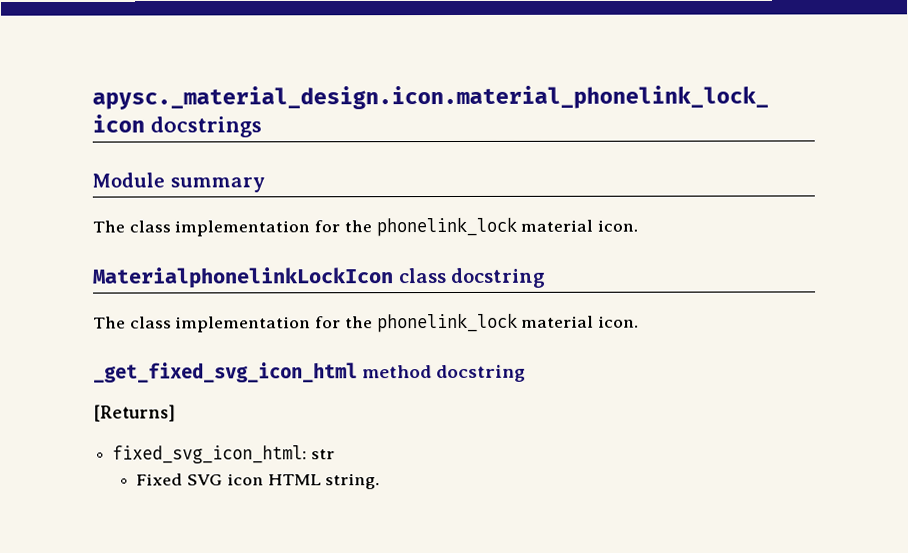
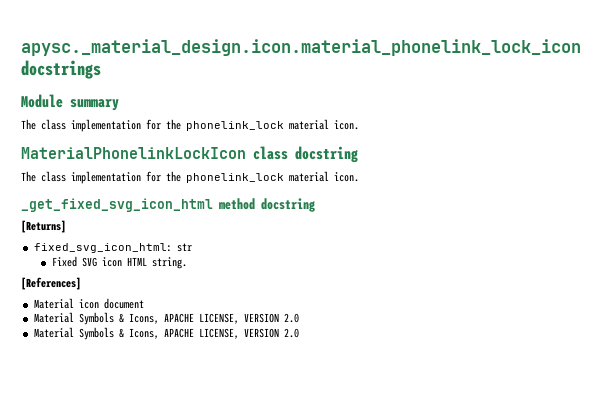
- MaterialphonelinkLockIcon class docstring
+ MaterialPhonelinkLockIcon class docstring
+ [References]
+ Material icon document
+ Material Symbols & Icons, APACHE LICENSE, VERSION 2.0
+ Material Symbols & Icons, APACHE LICENSE, VERSION 2.0

